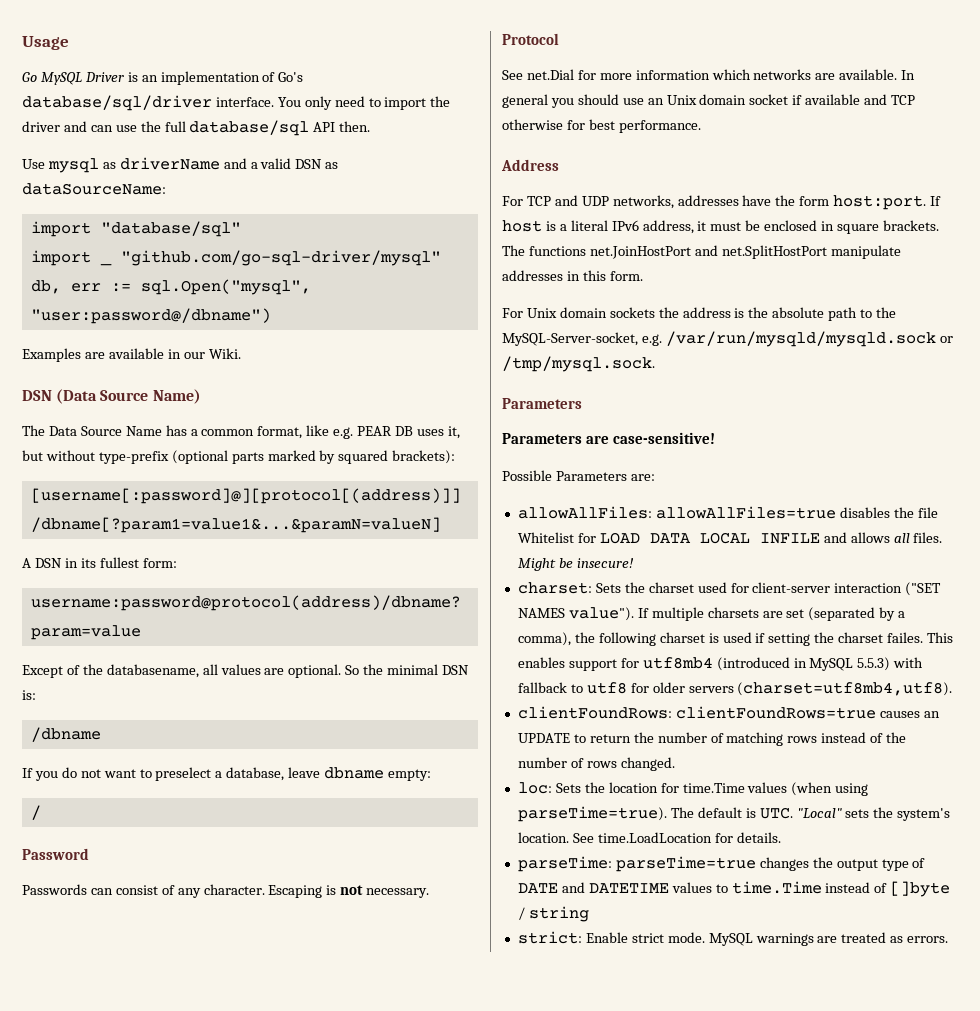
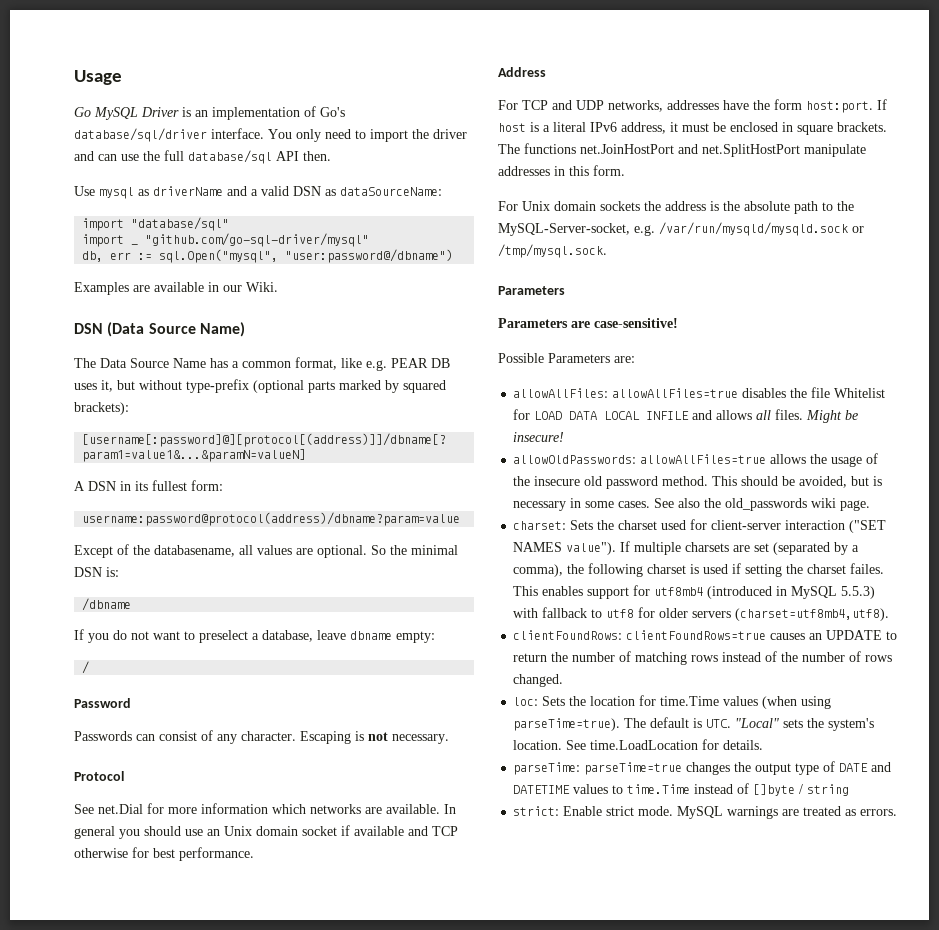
+ allowOldPasswords: allowAllFiles=true allows the usage of the insecure old password method. This should be avoided, but is necessary in some cases. See also the old_passwords wiki page.

